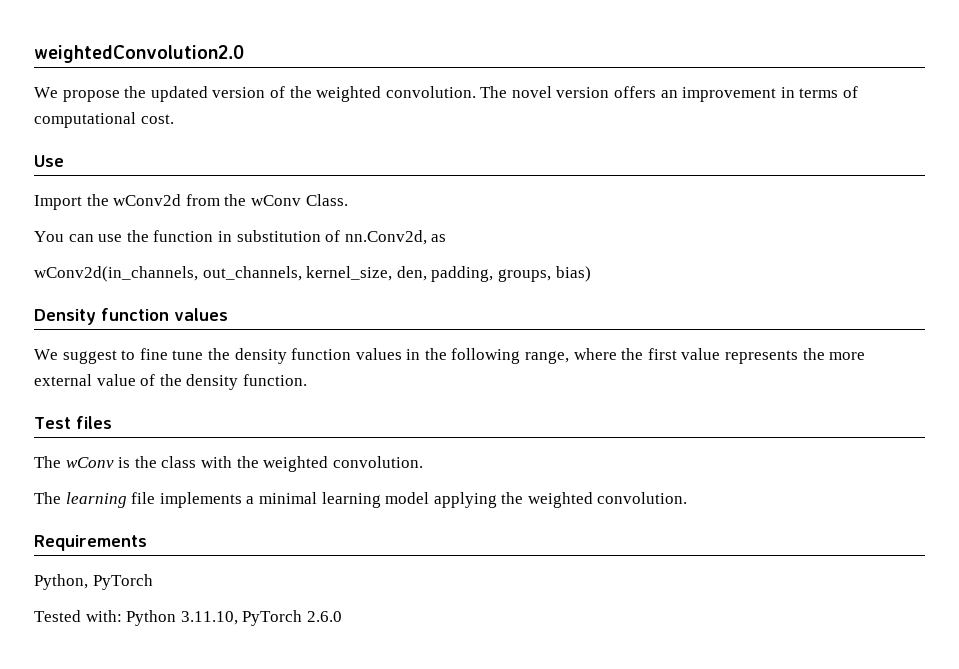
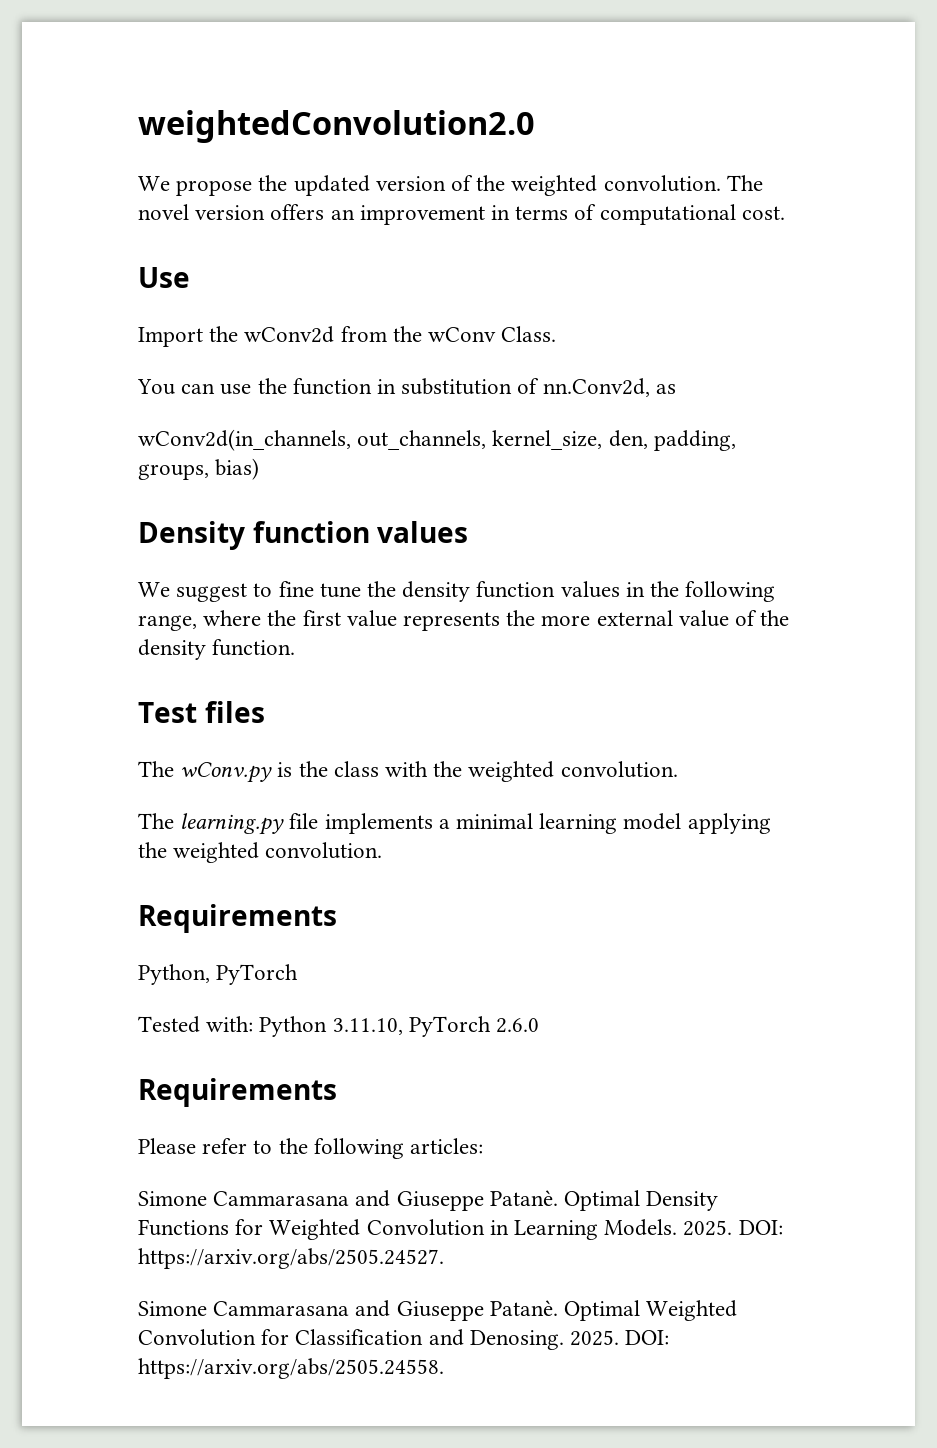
- The wConv is the class with the weighted convolution.
+ The wConv.py is the class with the weighted convolution.
- The learning file implements a minimal learning model applying the weighted convolution.
+ The learning.py file implements a minimal learning model applying the weighted convolution.
  Tested with: Python 3.11.10, PyTorch 2.6.0
+ Requirements
+ Please refer to the following articles:
+ Simone Cammarasana and Giuseppe Patanè. Optimal Density Functions for Weighted Convolution in Learning Models. 2025. DOI: https://arxiv.org/abs/2505.24527.
+ Simone Cammarasana and Giuseppe Patanè. Optimal Weighted Convolution for Classification and Denosing. 2025. DOI: https://arxiv.org/abs/2505.24558.

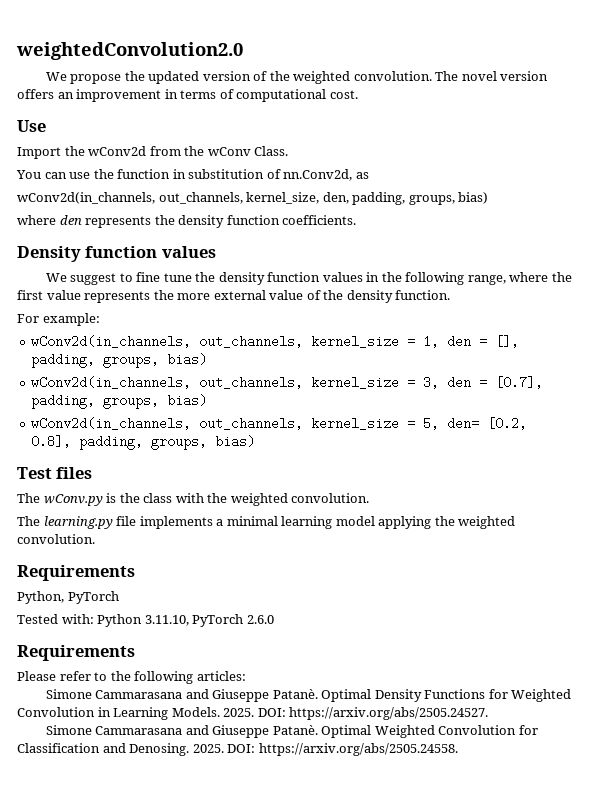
+ where den represents the density function coefficients.
+ For example:
+ wConv2d(in_channels, out_channels, kernel_size = 1, den = [], padding, groups, bias)
+ wConv2d(in_channels, out_channels, kernel_size = 3, den = [0.7], padding, groups, bias)
+ wConv2d(in_channels, out_channels, kernel_size = 5, den= [0.2, 0.8], padding, groups, bias)

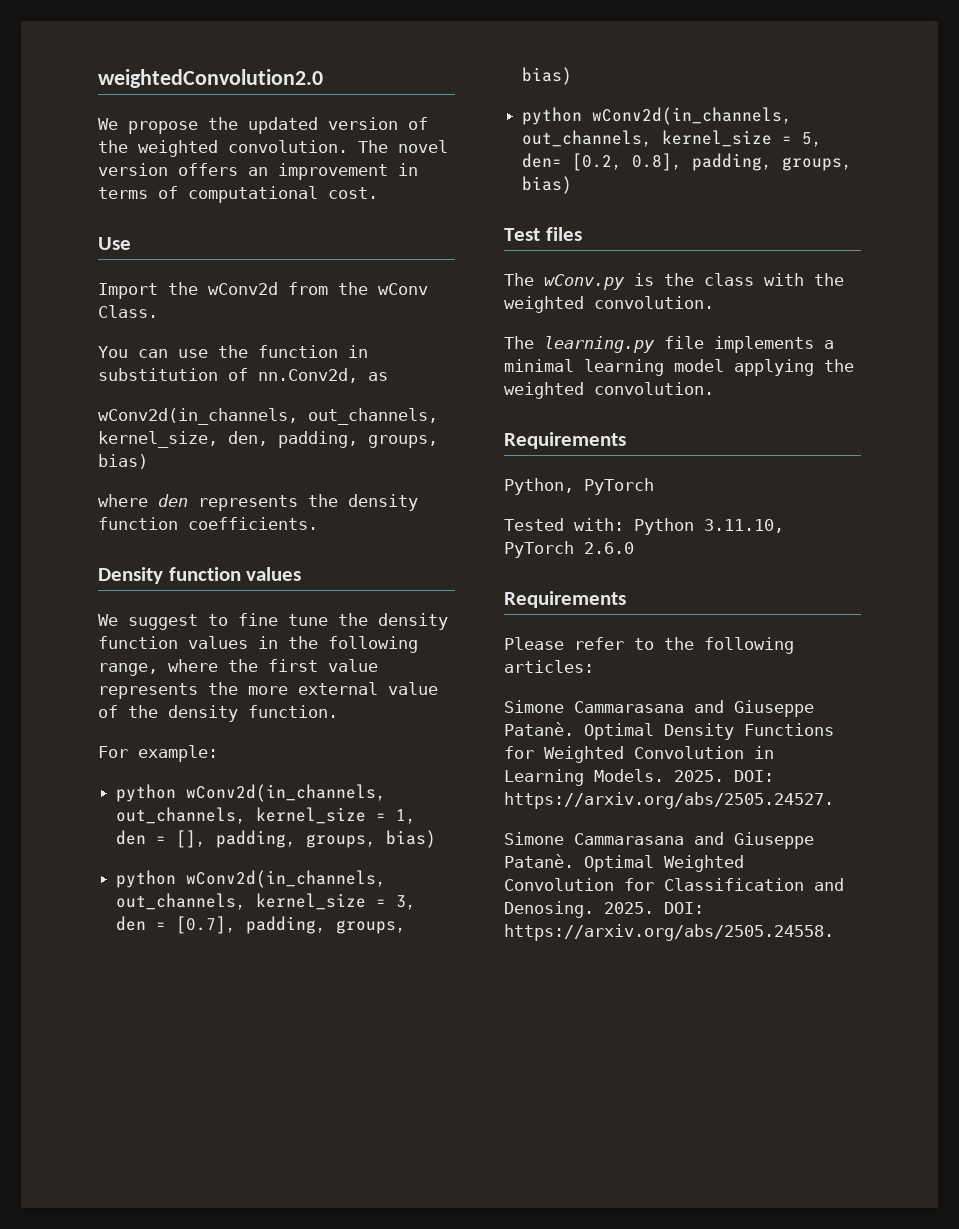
- wConv2d(in_channels, out_channels, kernel_size = 1, den = [], padding, groups, bias)
+ python wConv2d(in_channels, out_channels, kernel_size = 1, den = [], padding, groups, bias)
- wConv2d(in_channels, out_channels, kernel_size = 3, den = [0.7], padding, groups, bias)
+ python wConv2d(in_channels, out_channels, kernel_size = 3, den = [0.7], padding, groups, bias)
- wConv2d(in_channels, out_channels, kernel_size = 5, den= [0.2, 0.8], padding, groups, bias)
+ python wConv2d(in_channels, out_channels, kernel_size = 5, den= [0.2, 0.8], padding, groups, bias)

